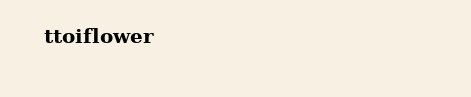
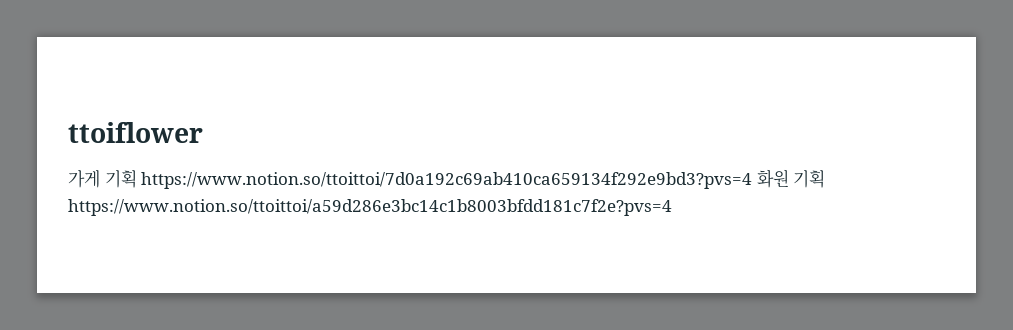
+ 가게 기획 https://www.notion.so/ttoittoi/7d0a192c69ab410ca659134f292e9bd3?pvs=4 화원 기획 https://www.notion.so/ttoittoi/a59d286e3bc14c1b8003bfdd181c7f2e?pvs=4

